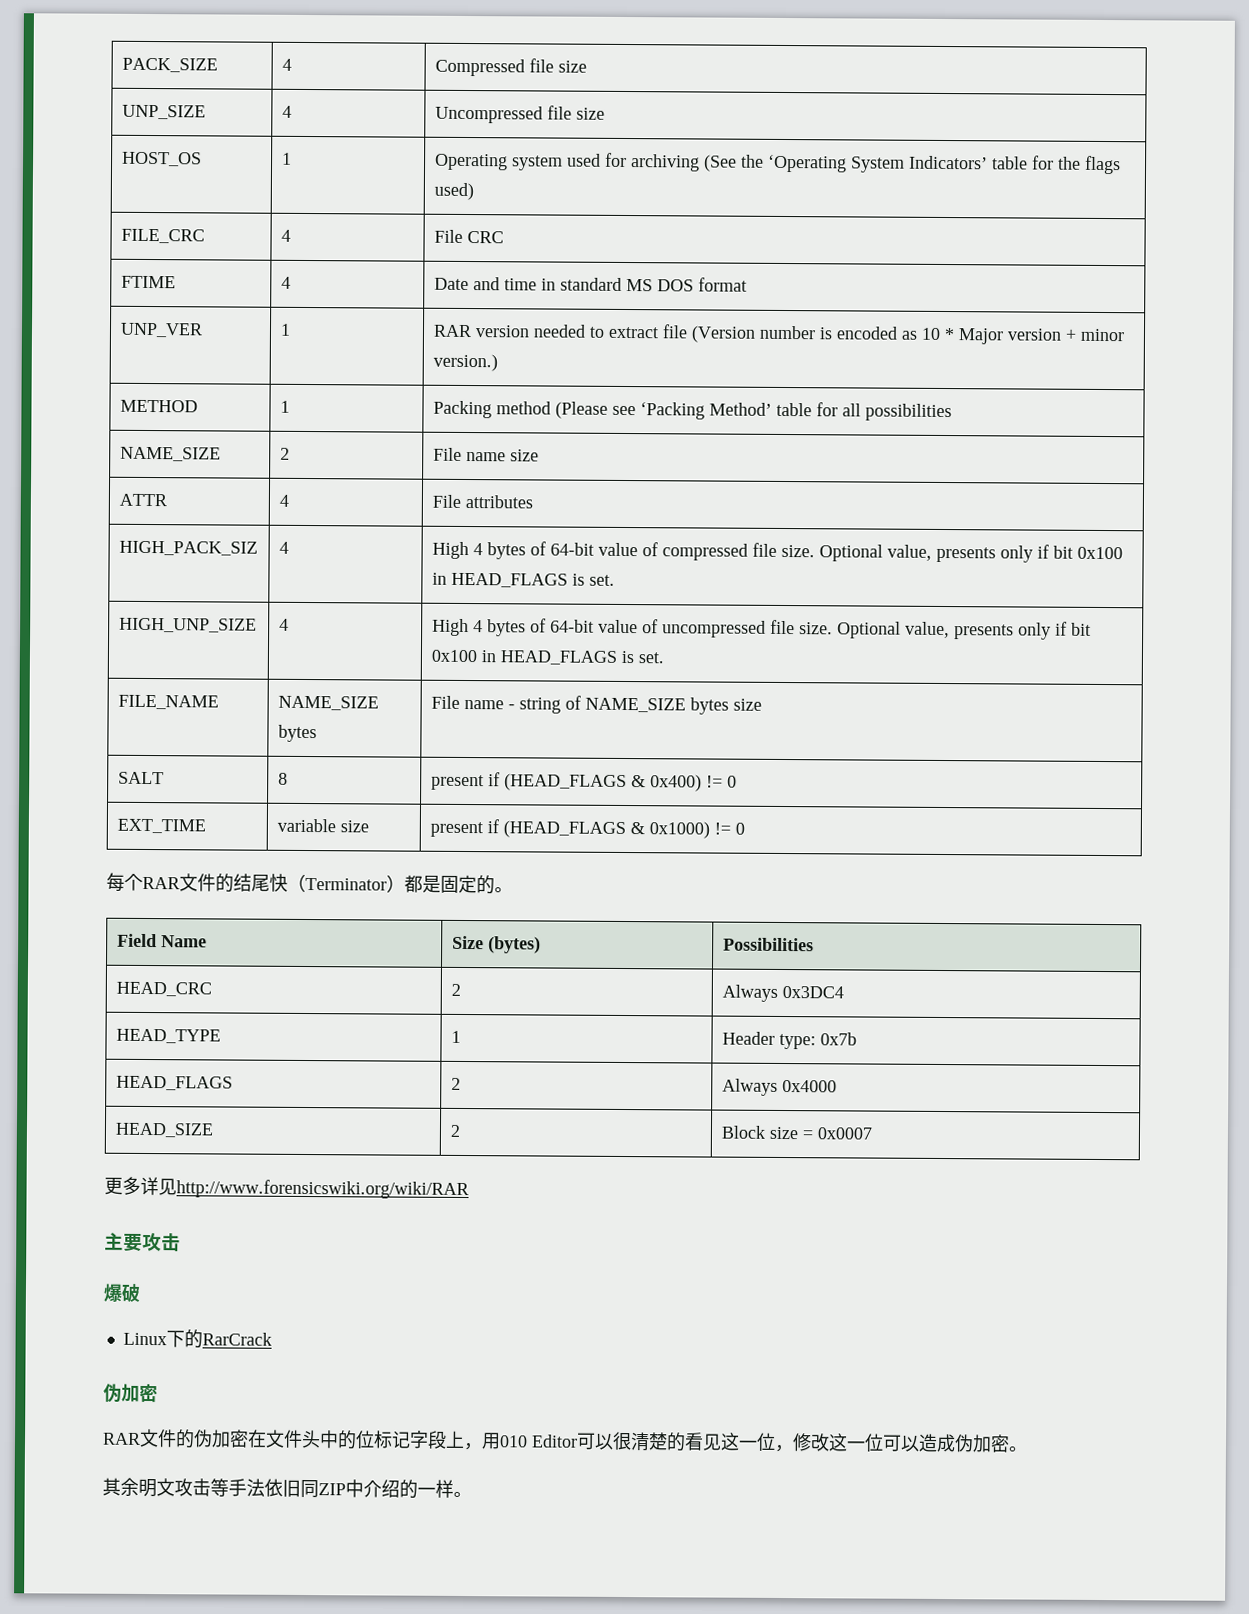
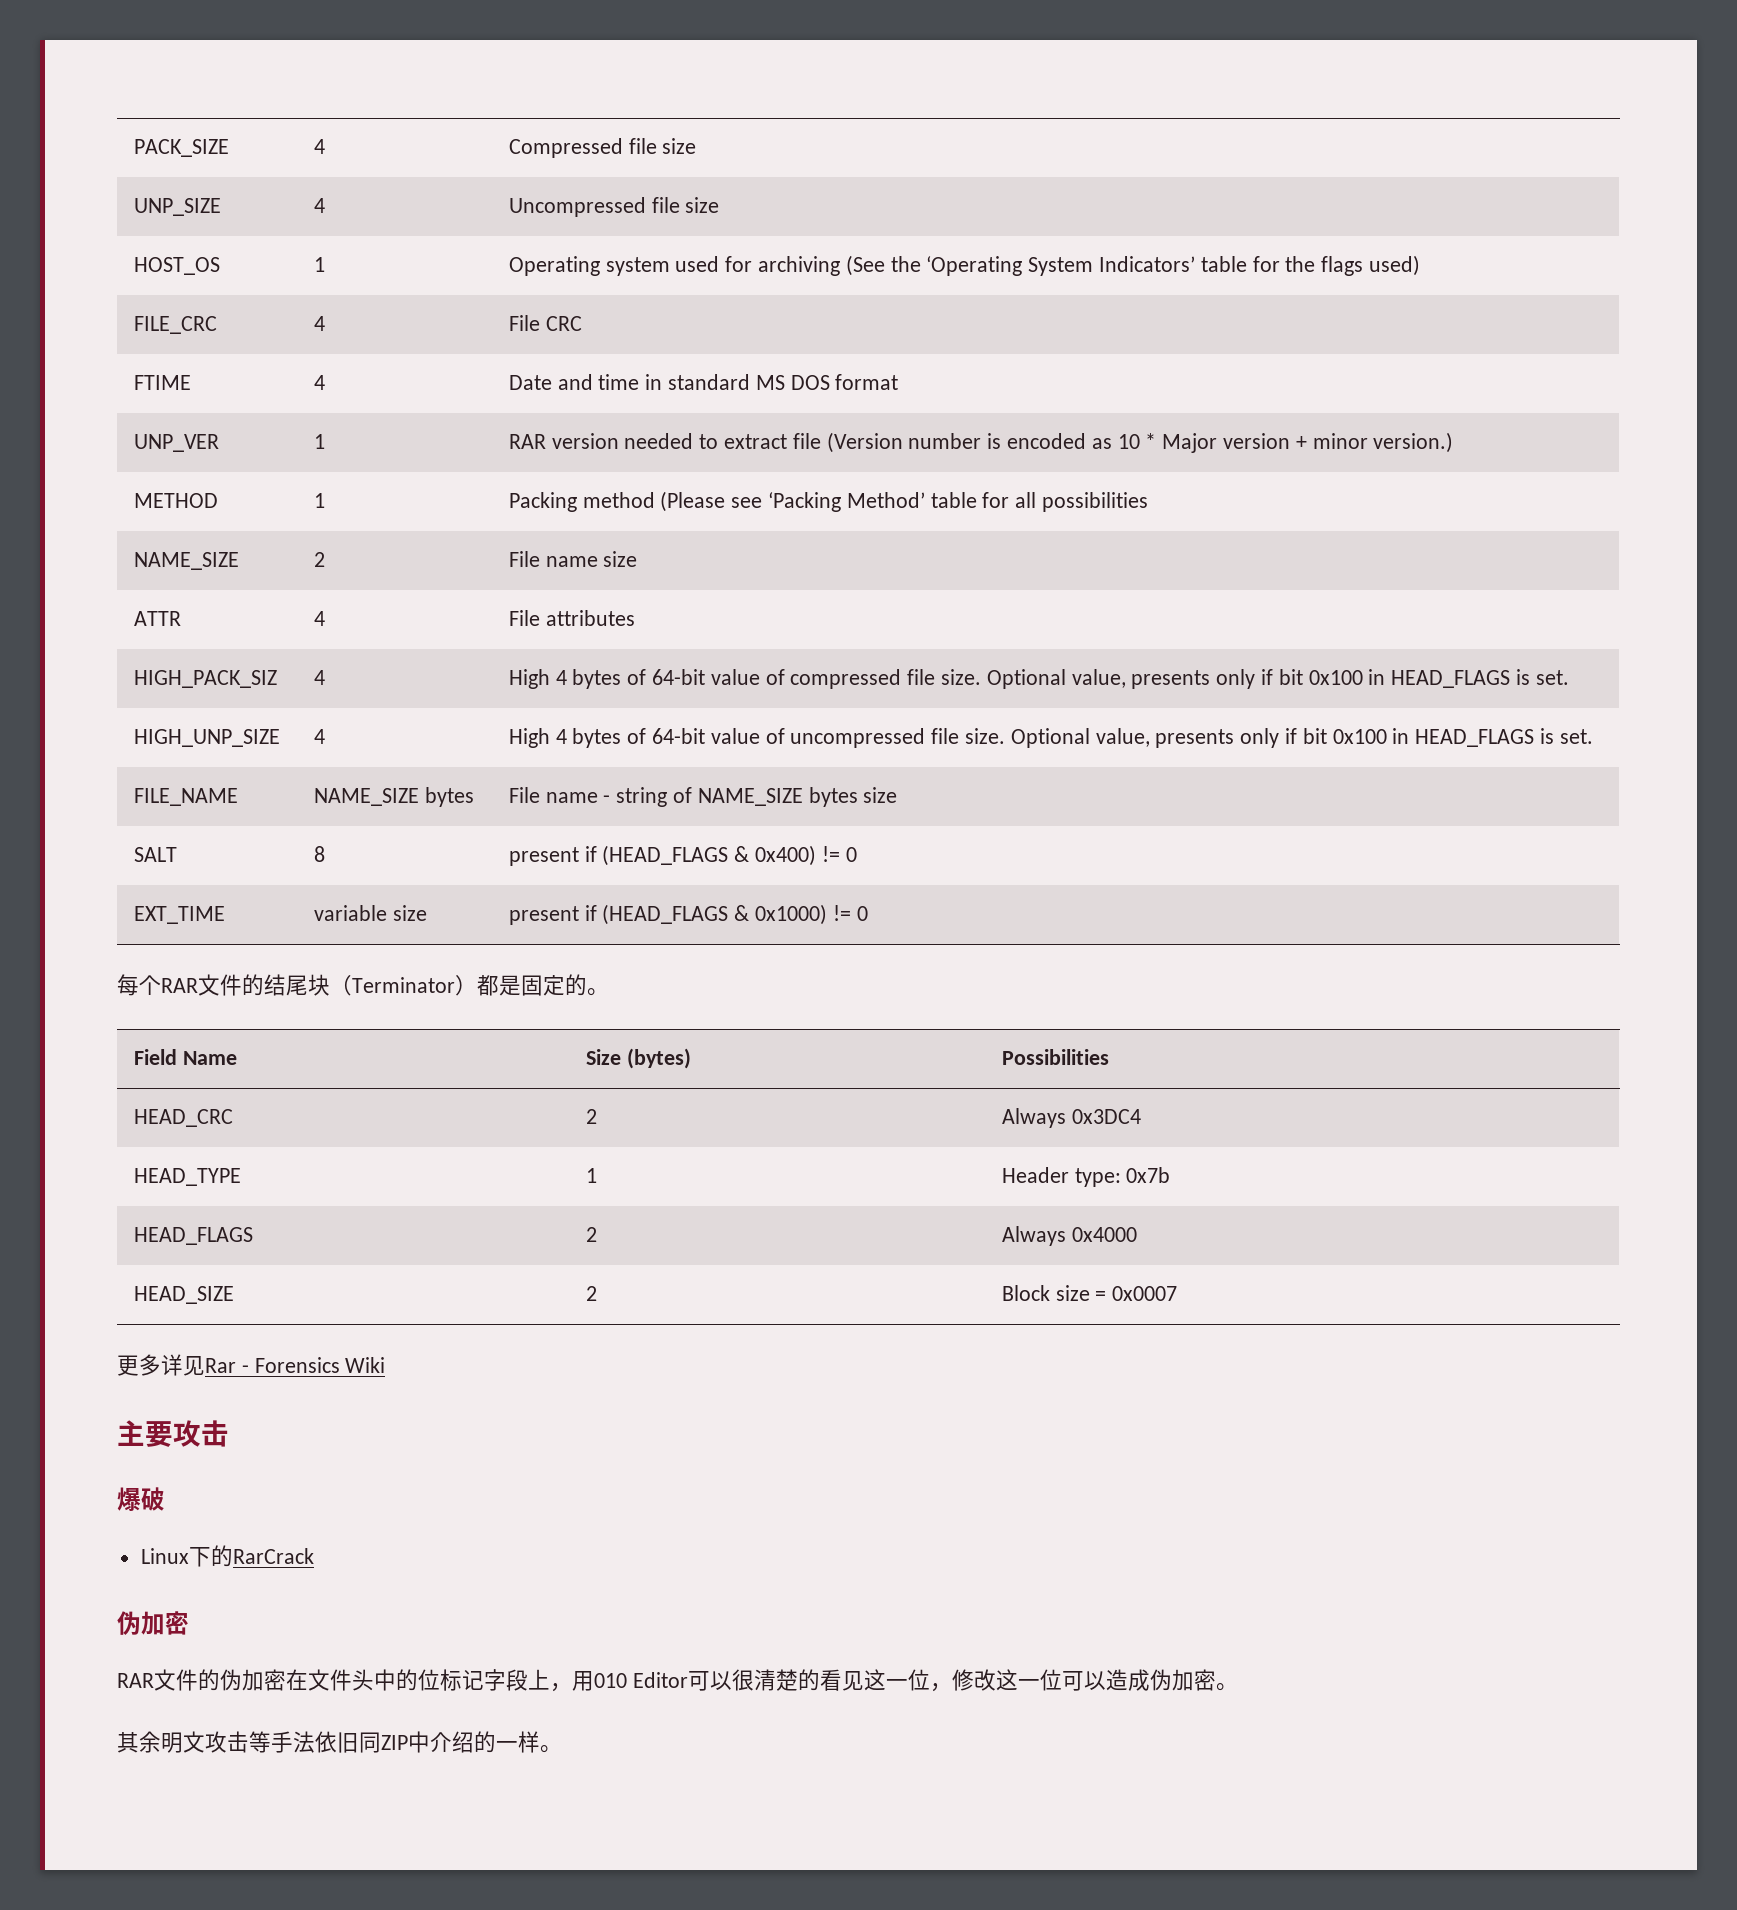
- 每个RAR文件的结尾快（Terminator）都是固定的。
+ 每个RAR文件的结尾块（Terminator）都是固定的。
- 更多详见http://www.forensicswiki.org/wiki/RAR
+ 更多详见Rar - Forensics Wiki

